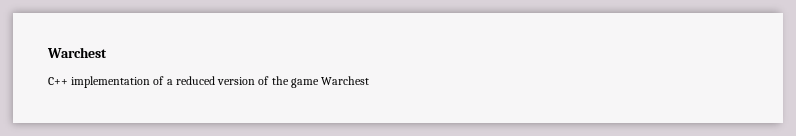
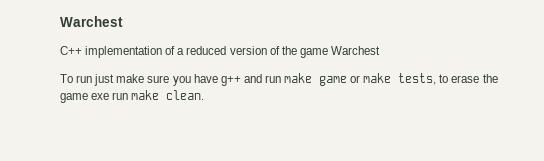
+ To run just make sure you have g++ and run make game or make tests, to erase the game exe run make clean.

